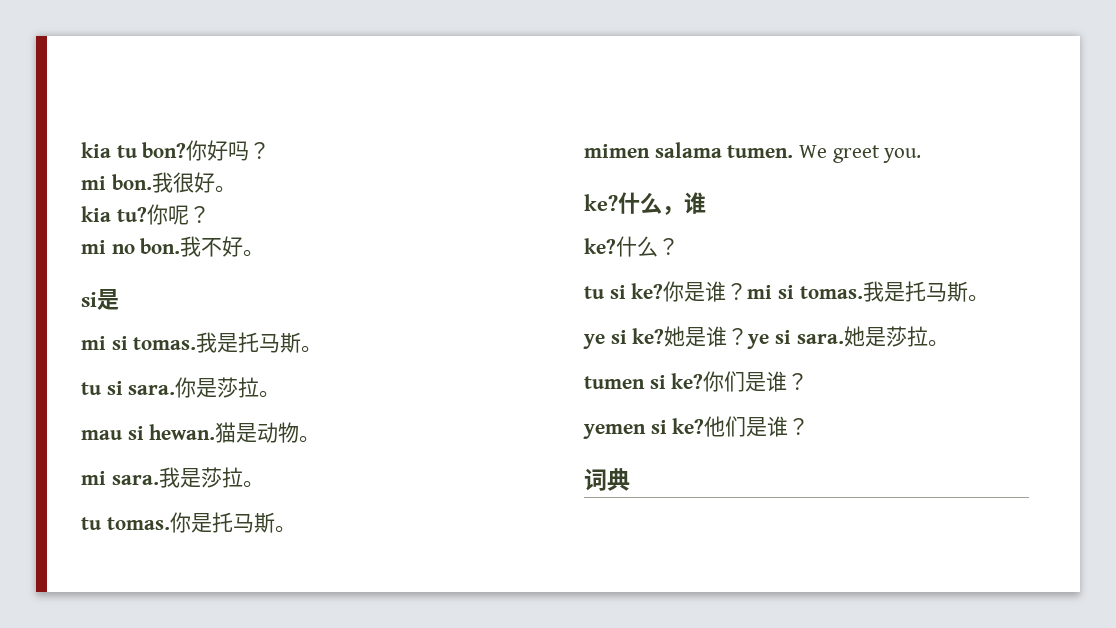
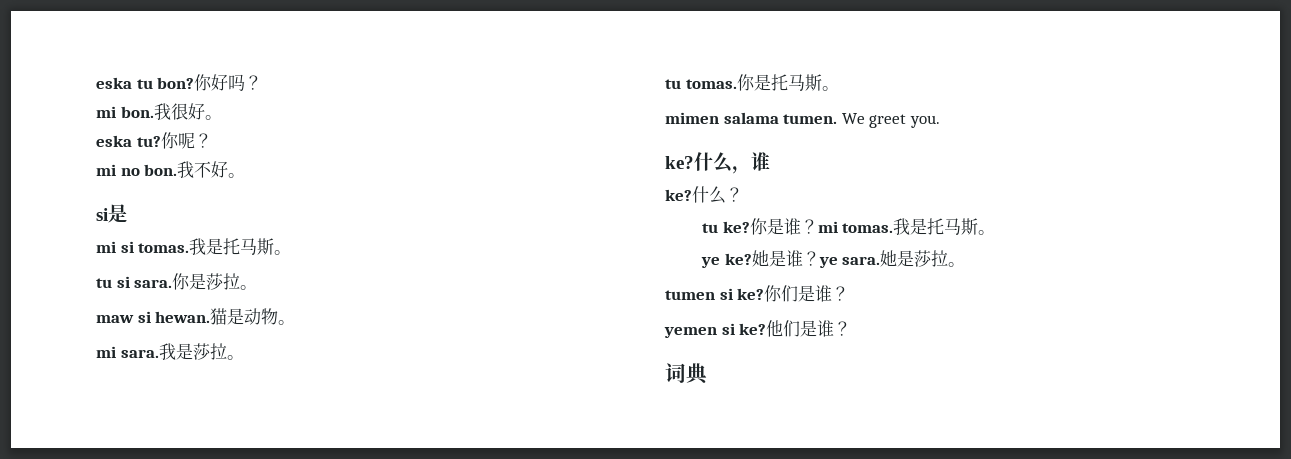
- kia tu bon?
+ eska tu bon?
- kia tu?
+ eska tu?
- mau si hewan.
+ maw si hewan.
- tu si ke?
+ tu ke?
- 你是谁？mi si tomas.
+ 你是谁？mi tomas.
- ye si ke?
+ ye ke?
- 她是谁？ye si sara.
+ 她是谁？ye sara.

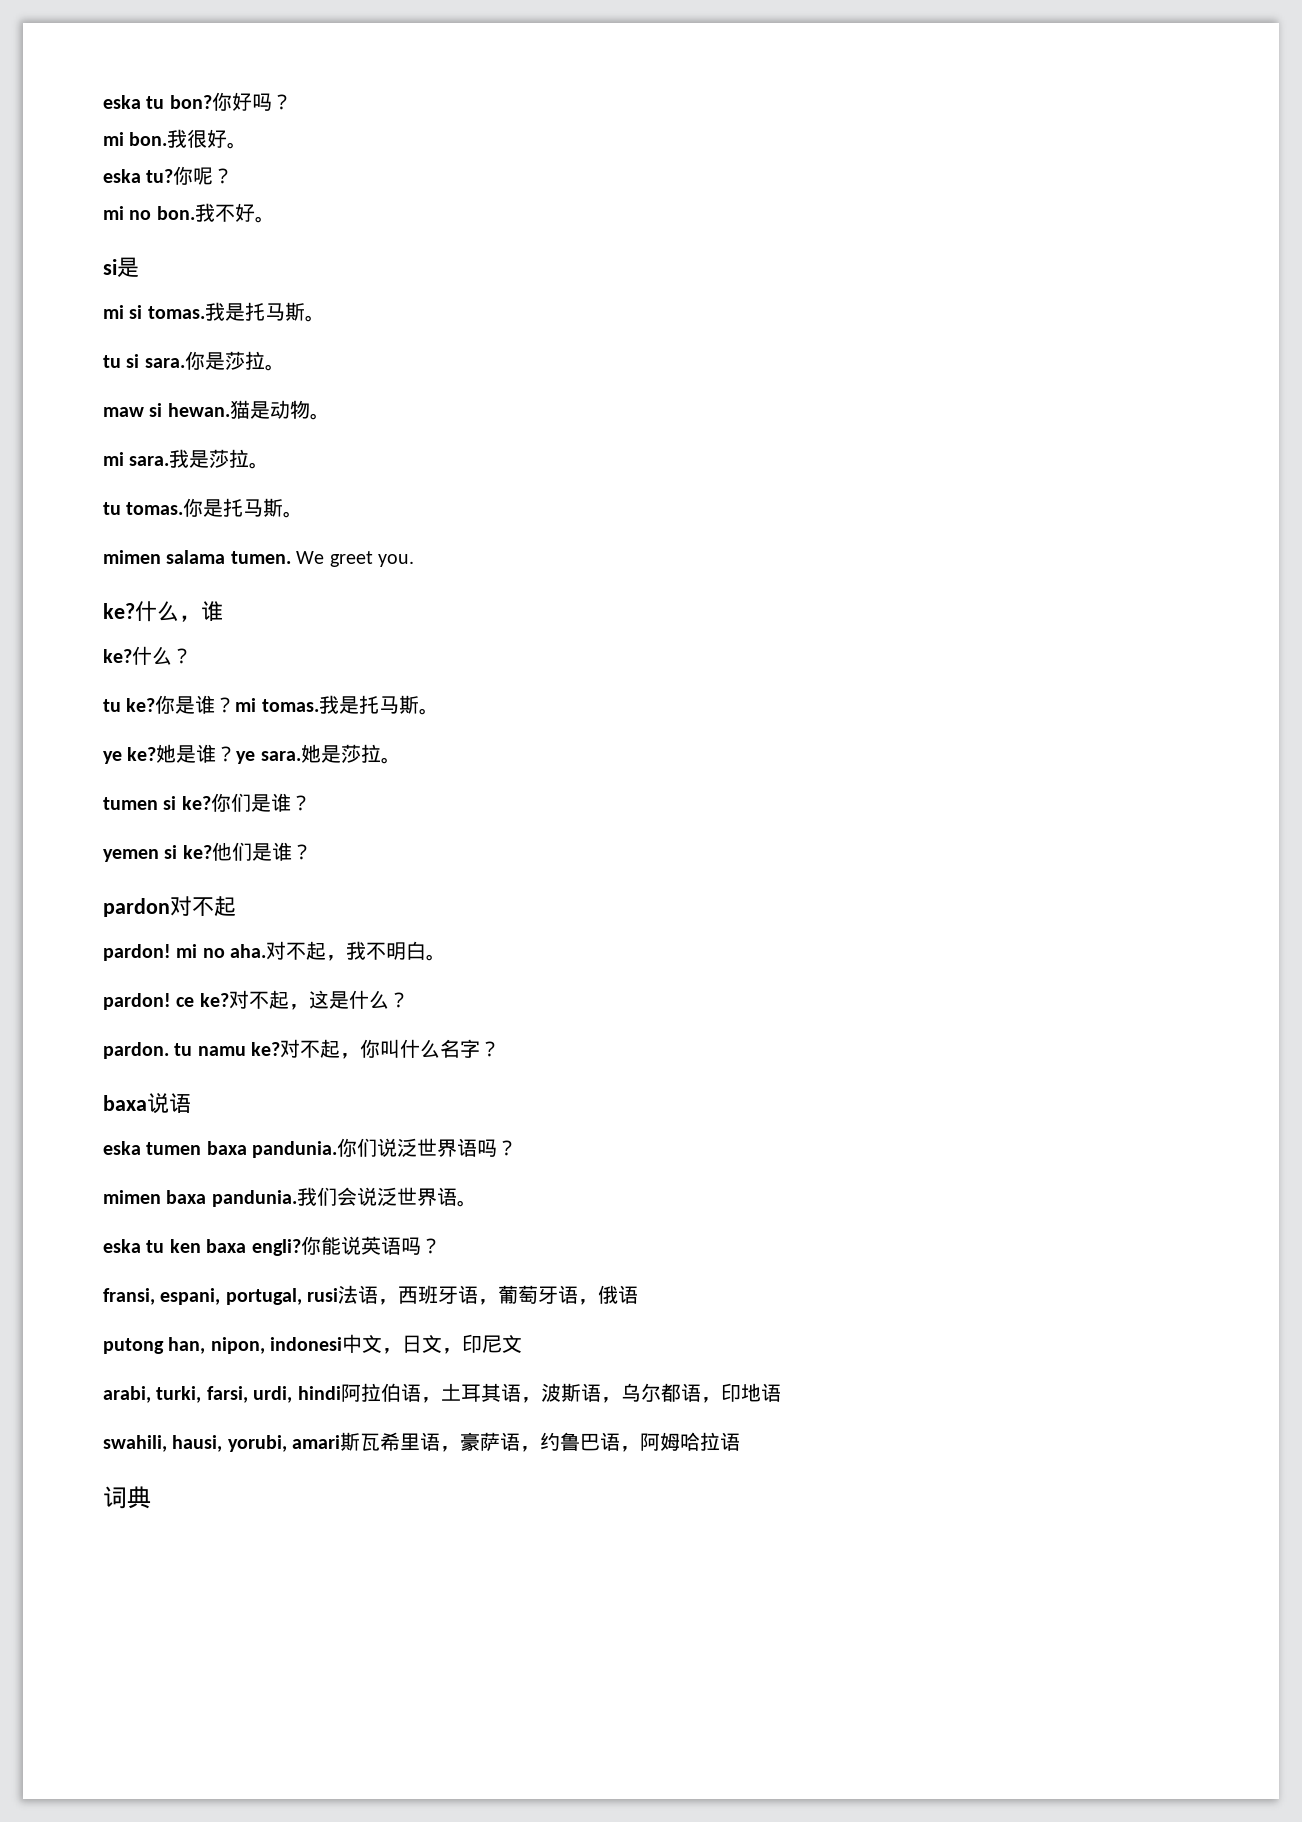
+ pardon对不起
+ pardon! mi no aha.对不起，我不明白。
+ pardon! ce ke?对不起，这是什么？
+ pardon. tu namu ke?对不起，你叫什么名字？
+ baxa说语
+ eska tumen baxa pandunia.你们说泛世界语吗？
+ mimen baxa pandunia.我们会说泛世界语。
+ eska tu ken baxa engli?你能说英语吗？
+ fransi, espani, portugal, rusi法语，西班牙语，葡萄牙语，俄语
+ putong han, nipon, indonesi中文，日文，印尼文
+ arabi, turki, farsi, urdi, hindi阿拉伯语，土耳其语，波斯语，乌尔都语，印地语
+ swahili, hausi, yorubi, amari斯瓦希里语，豪萨语，约鲁巴语，阿姆哈拉语

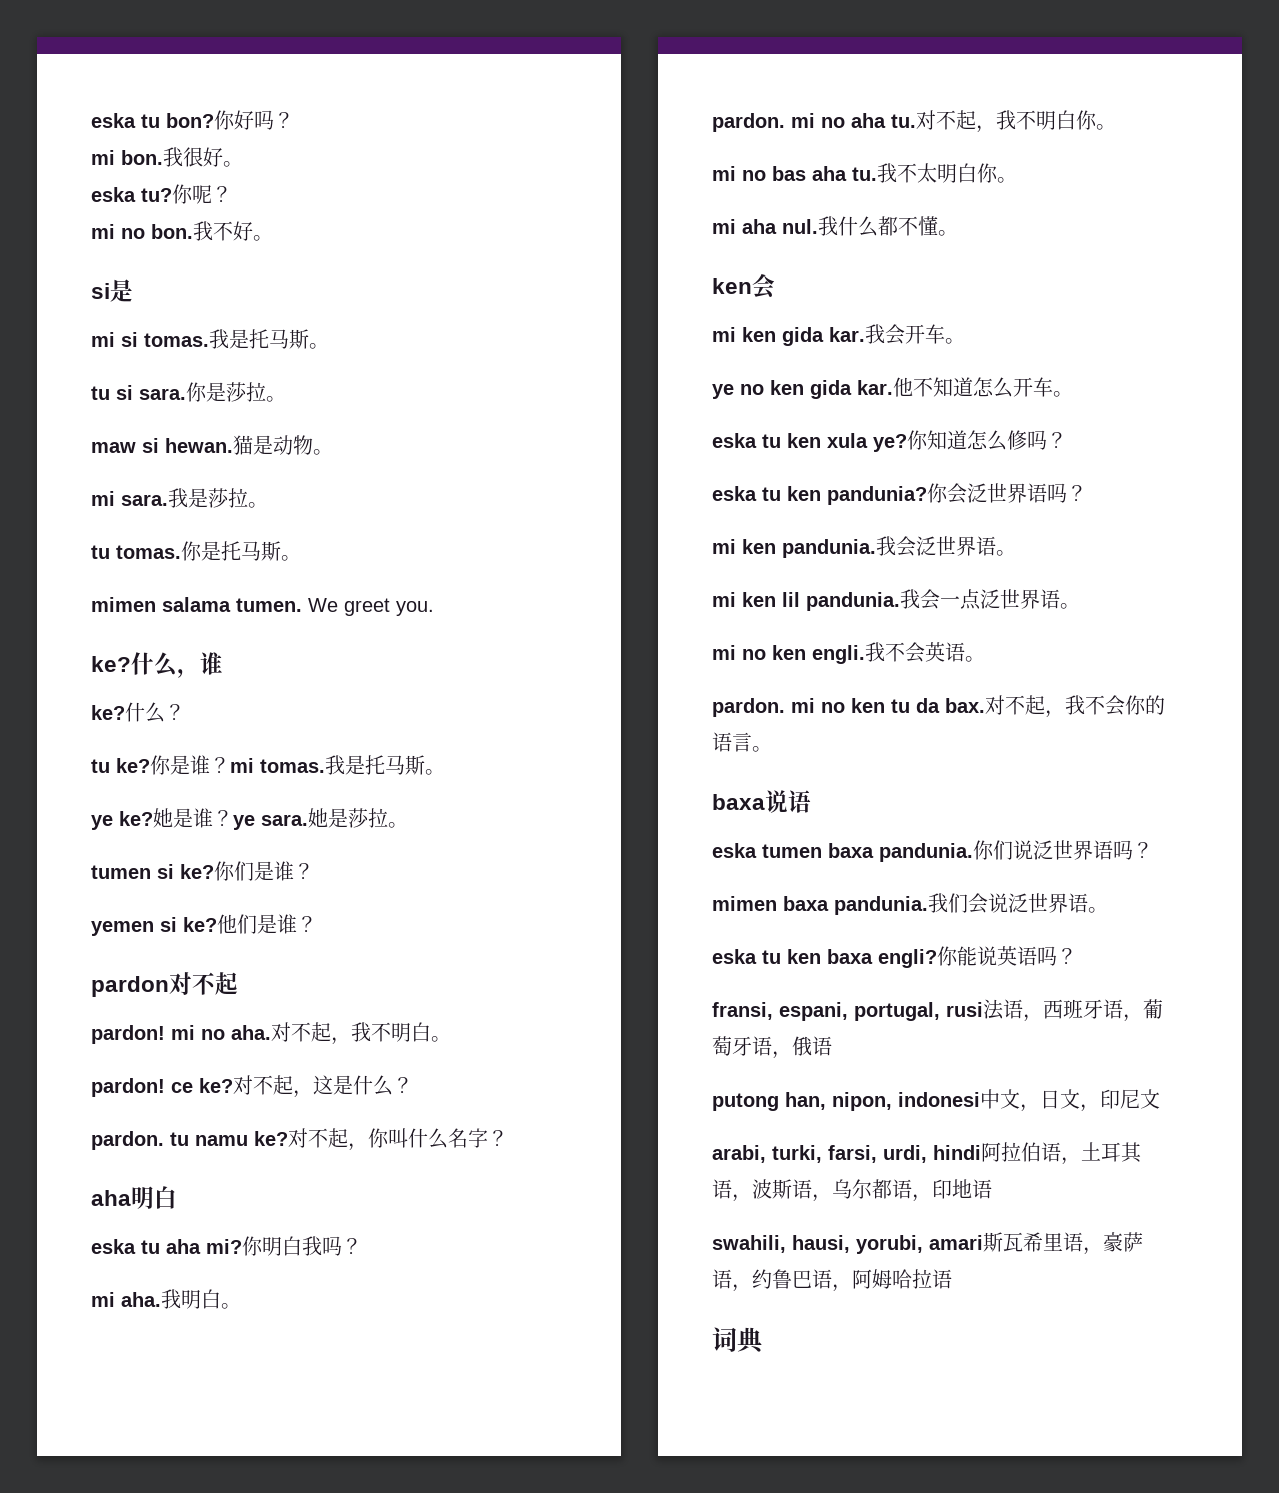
+ aha明白
+ eska tu aha mi?你明白我吗？
+ mi aha.我明白。
+ pardon. mi no aha tu.对不起，我不明白你。
+ mi no bas aha tu.我不太明白你。
+ mi aha nul.我什么都不懂。
+ ken会
+ mi ken gida kar.我会开车。
+ ye no ken gida kar.他不知道怎么开车。
+ eska tu ken xula ye?你知道怎么修吗？
+ eska tu ken pandunia?你会泛世界语吗？
+ mi ken pandunia.我会泛世界语。
+ mi ken lil pandunia.我会一点泛世界语。
+ mi no ken engli.我不会英语。
+ pardon. mi no ken tu da bax.对不起，我不会你的语言。

